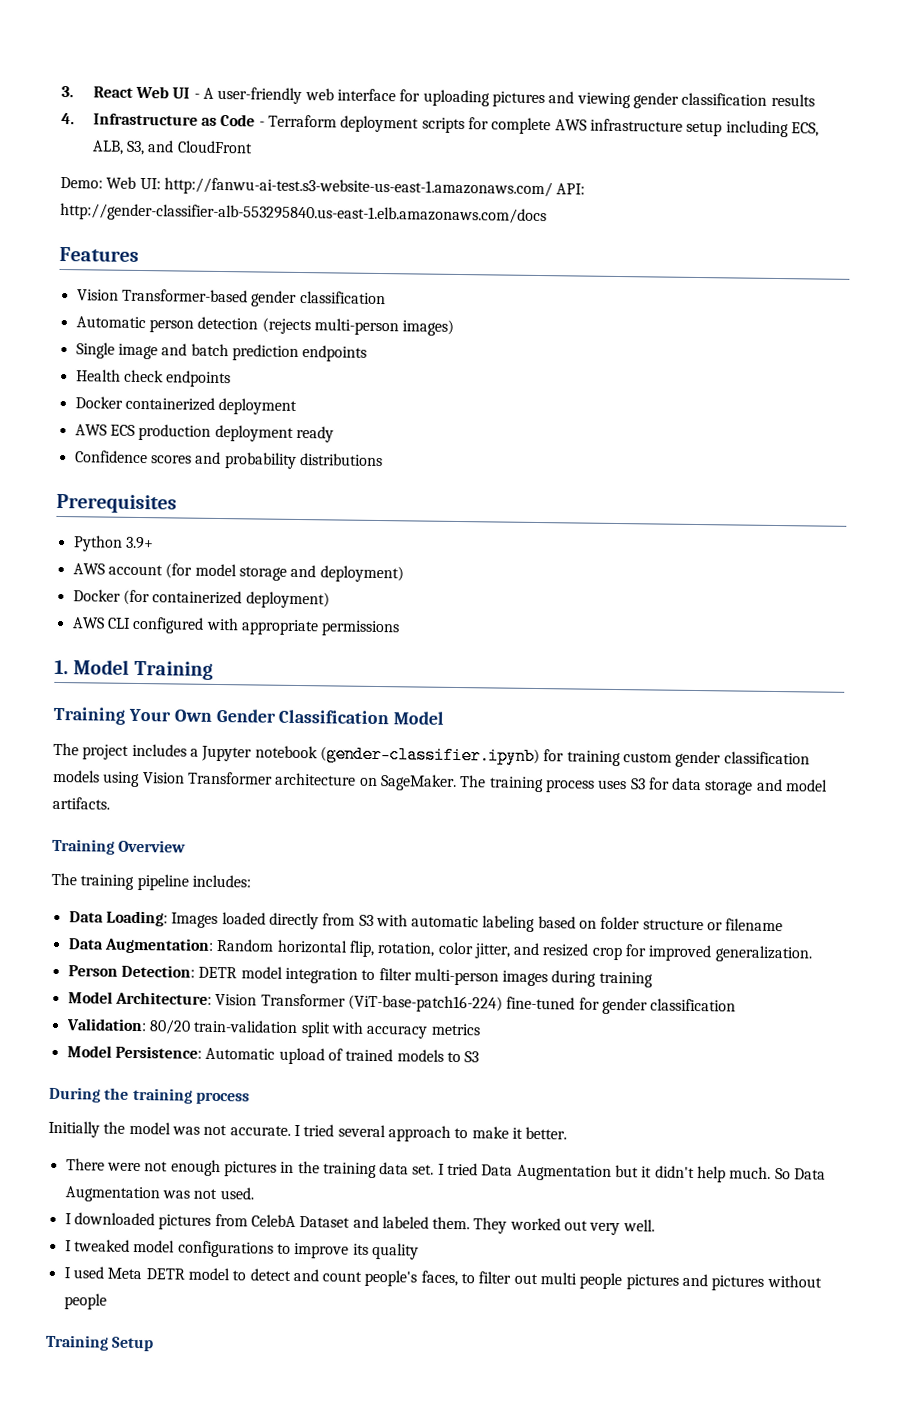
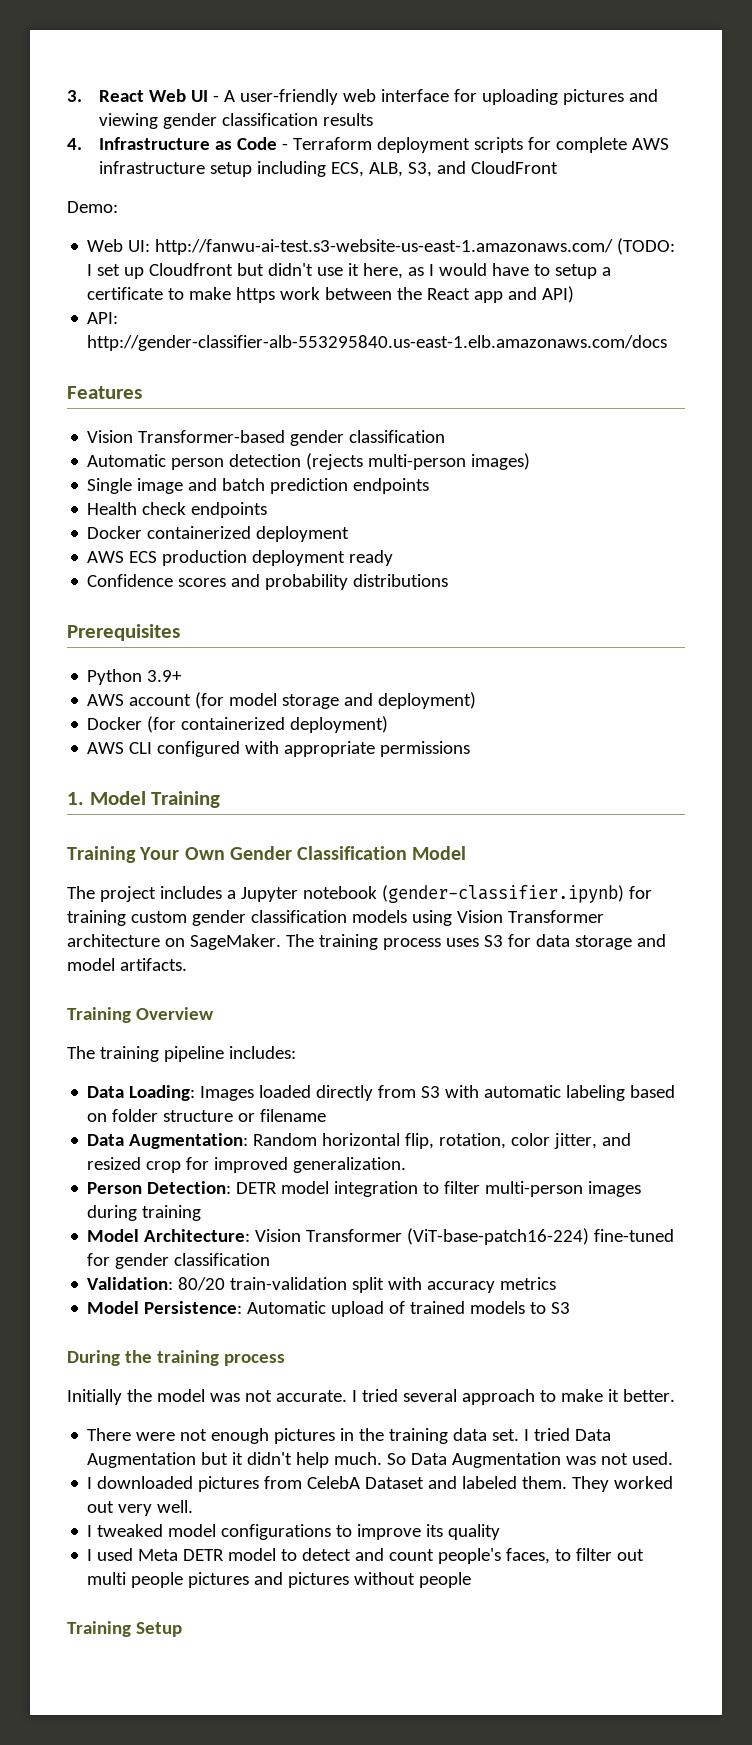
- Demo: Web UI: http://fanwu-ai-test.s3-website-us-east-1.amazonaws.com/ API: http://gender-classifier-alb-553295840.us-east-1.elb.amazonaws.com/docs
+ Demo:
+ Web UI: http://fanwu-ai-test.s3-website-us-east-1.amazonaws.com/ (TODO: I set up Cloudfront but didn't use it here, as I would have to setup a certificate to make https work between the React app and API)
+ API: http://gender-classifier-alb-553295840.us-east-1.elb.amazonaws.com/docs

